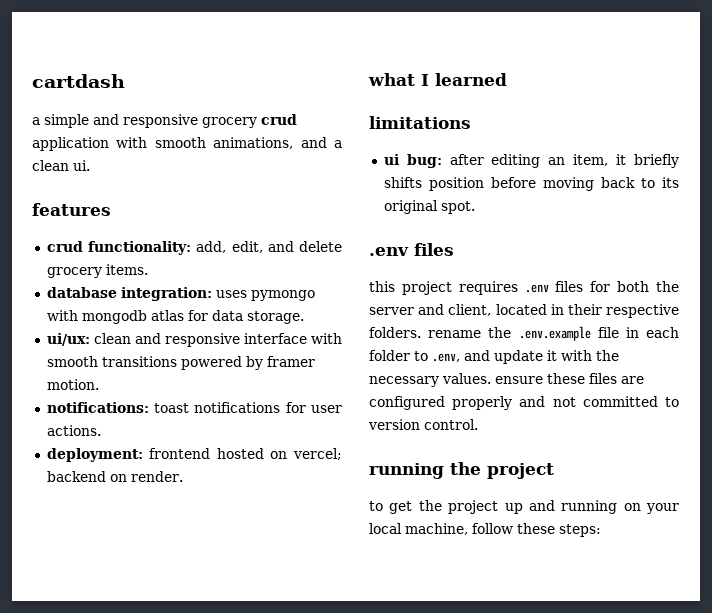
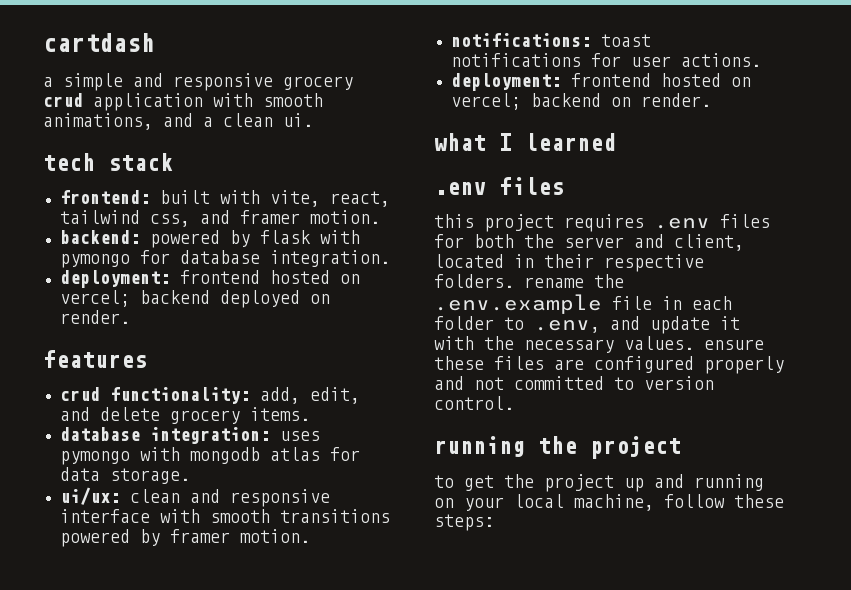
+ tech stack
+ frontend: built with vite, react, tailwind css, and framer motion.
+ backend: powered by flask with pymongo for database integration.
+ deployment: frontend hosted on vercel; backend deployed on render.
- limitations
- ui bug: after editing an item, it briefly shifts position before moving back to its original spot.

